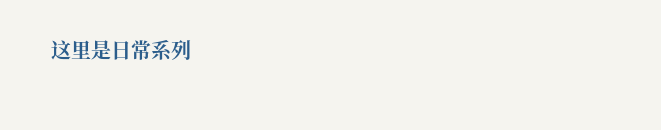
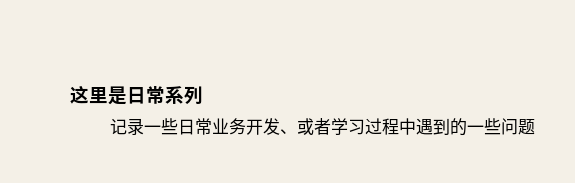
+ 记录一些日常业务开发、或者学习过程中遇到的一些问题

